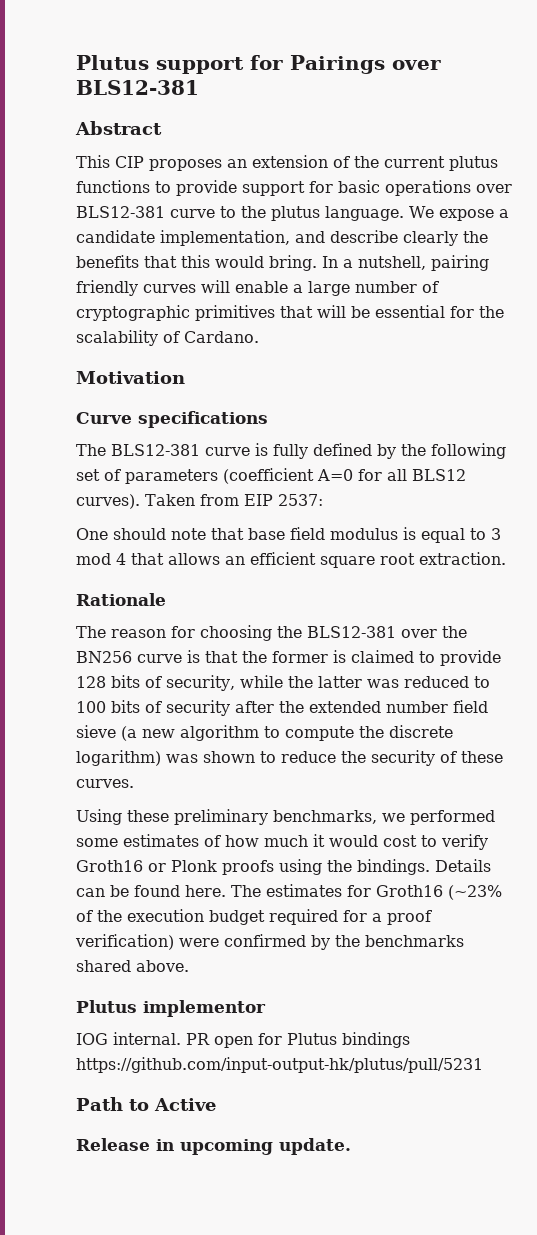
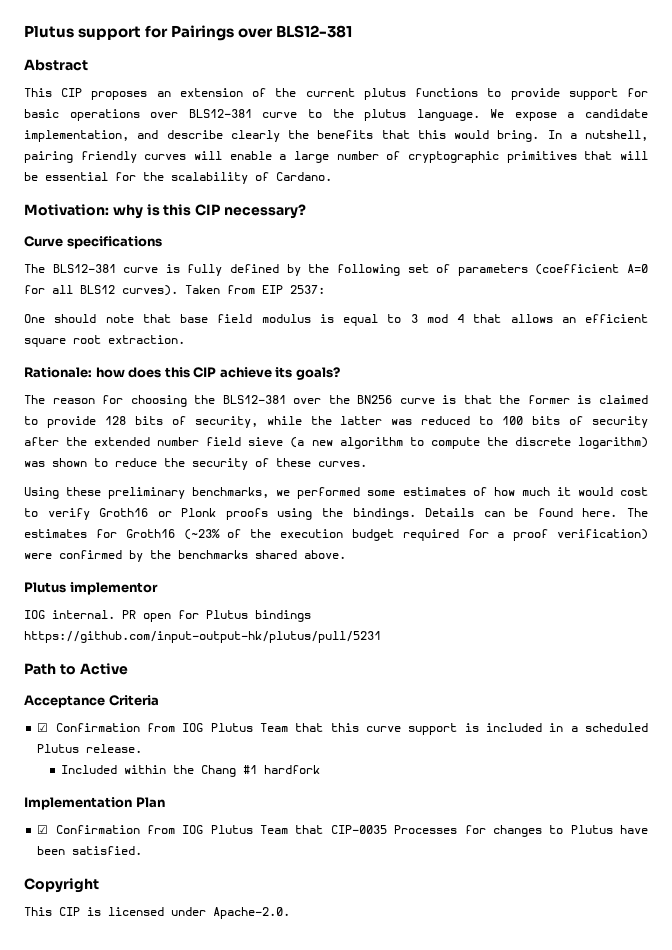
- Motivation
+ Motivation: why is this CIP necessary?
- Rationale
+ Rationale: how does this CIP achieve its goals?
- Release in upcoming update.
+ Acceptance Criteria
+ ☑ Confirmation from IOG Plutus Team that this curve support is included in a scheduled Plutus release.
+ Included within the Chang #1 hardfork
+ Implementation Plan
+ ☑ Confirmation from IOG Plutus Team that CIP-0035 Processes for changes to Plutus have been satisfied.
+ Copyright
+ This CIP is licensed under Apache-2.0.

